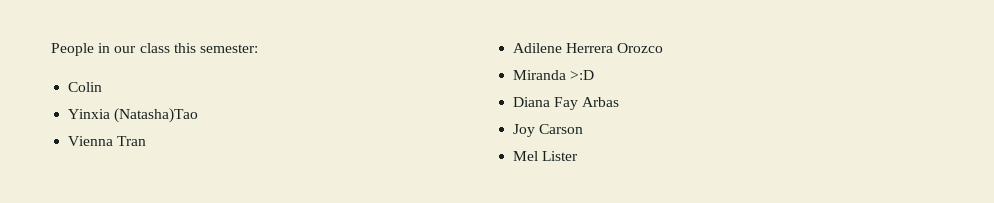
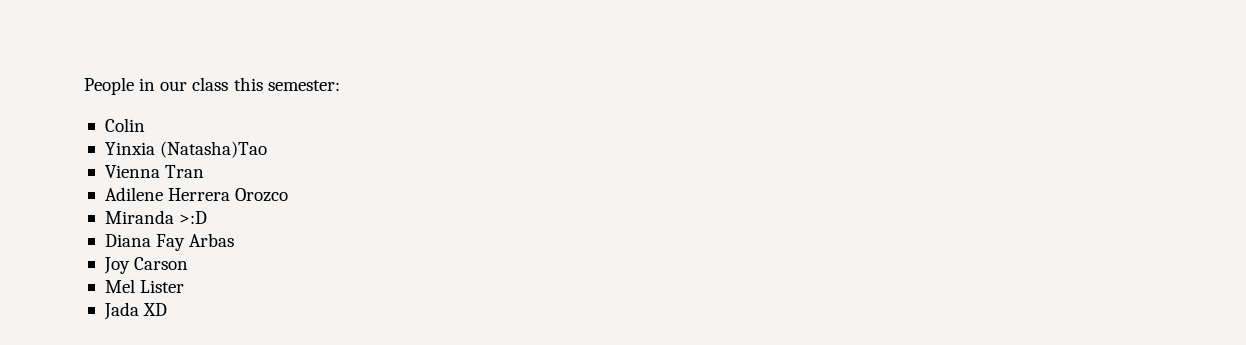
+ Jada XD

